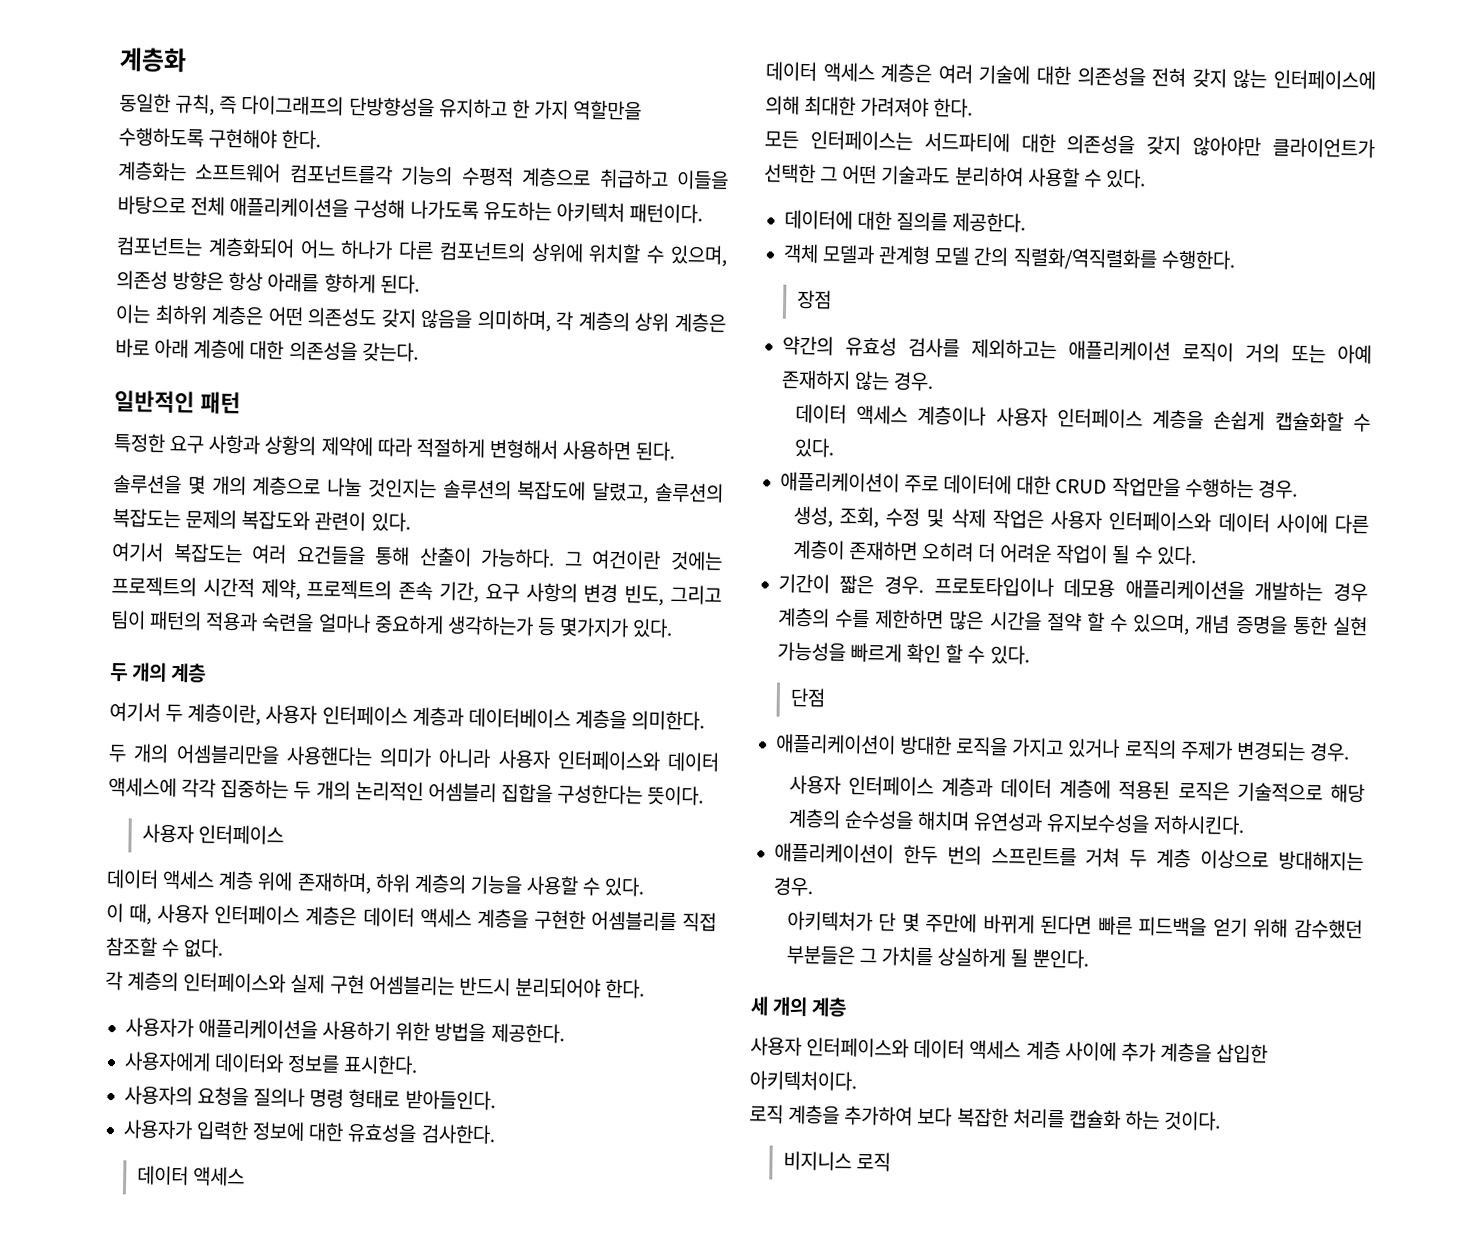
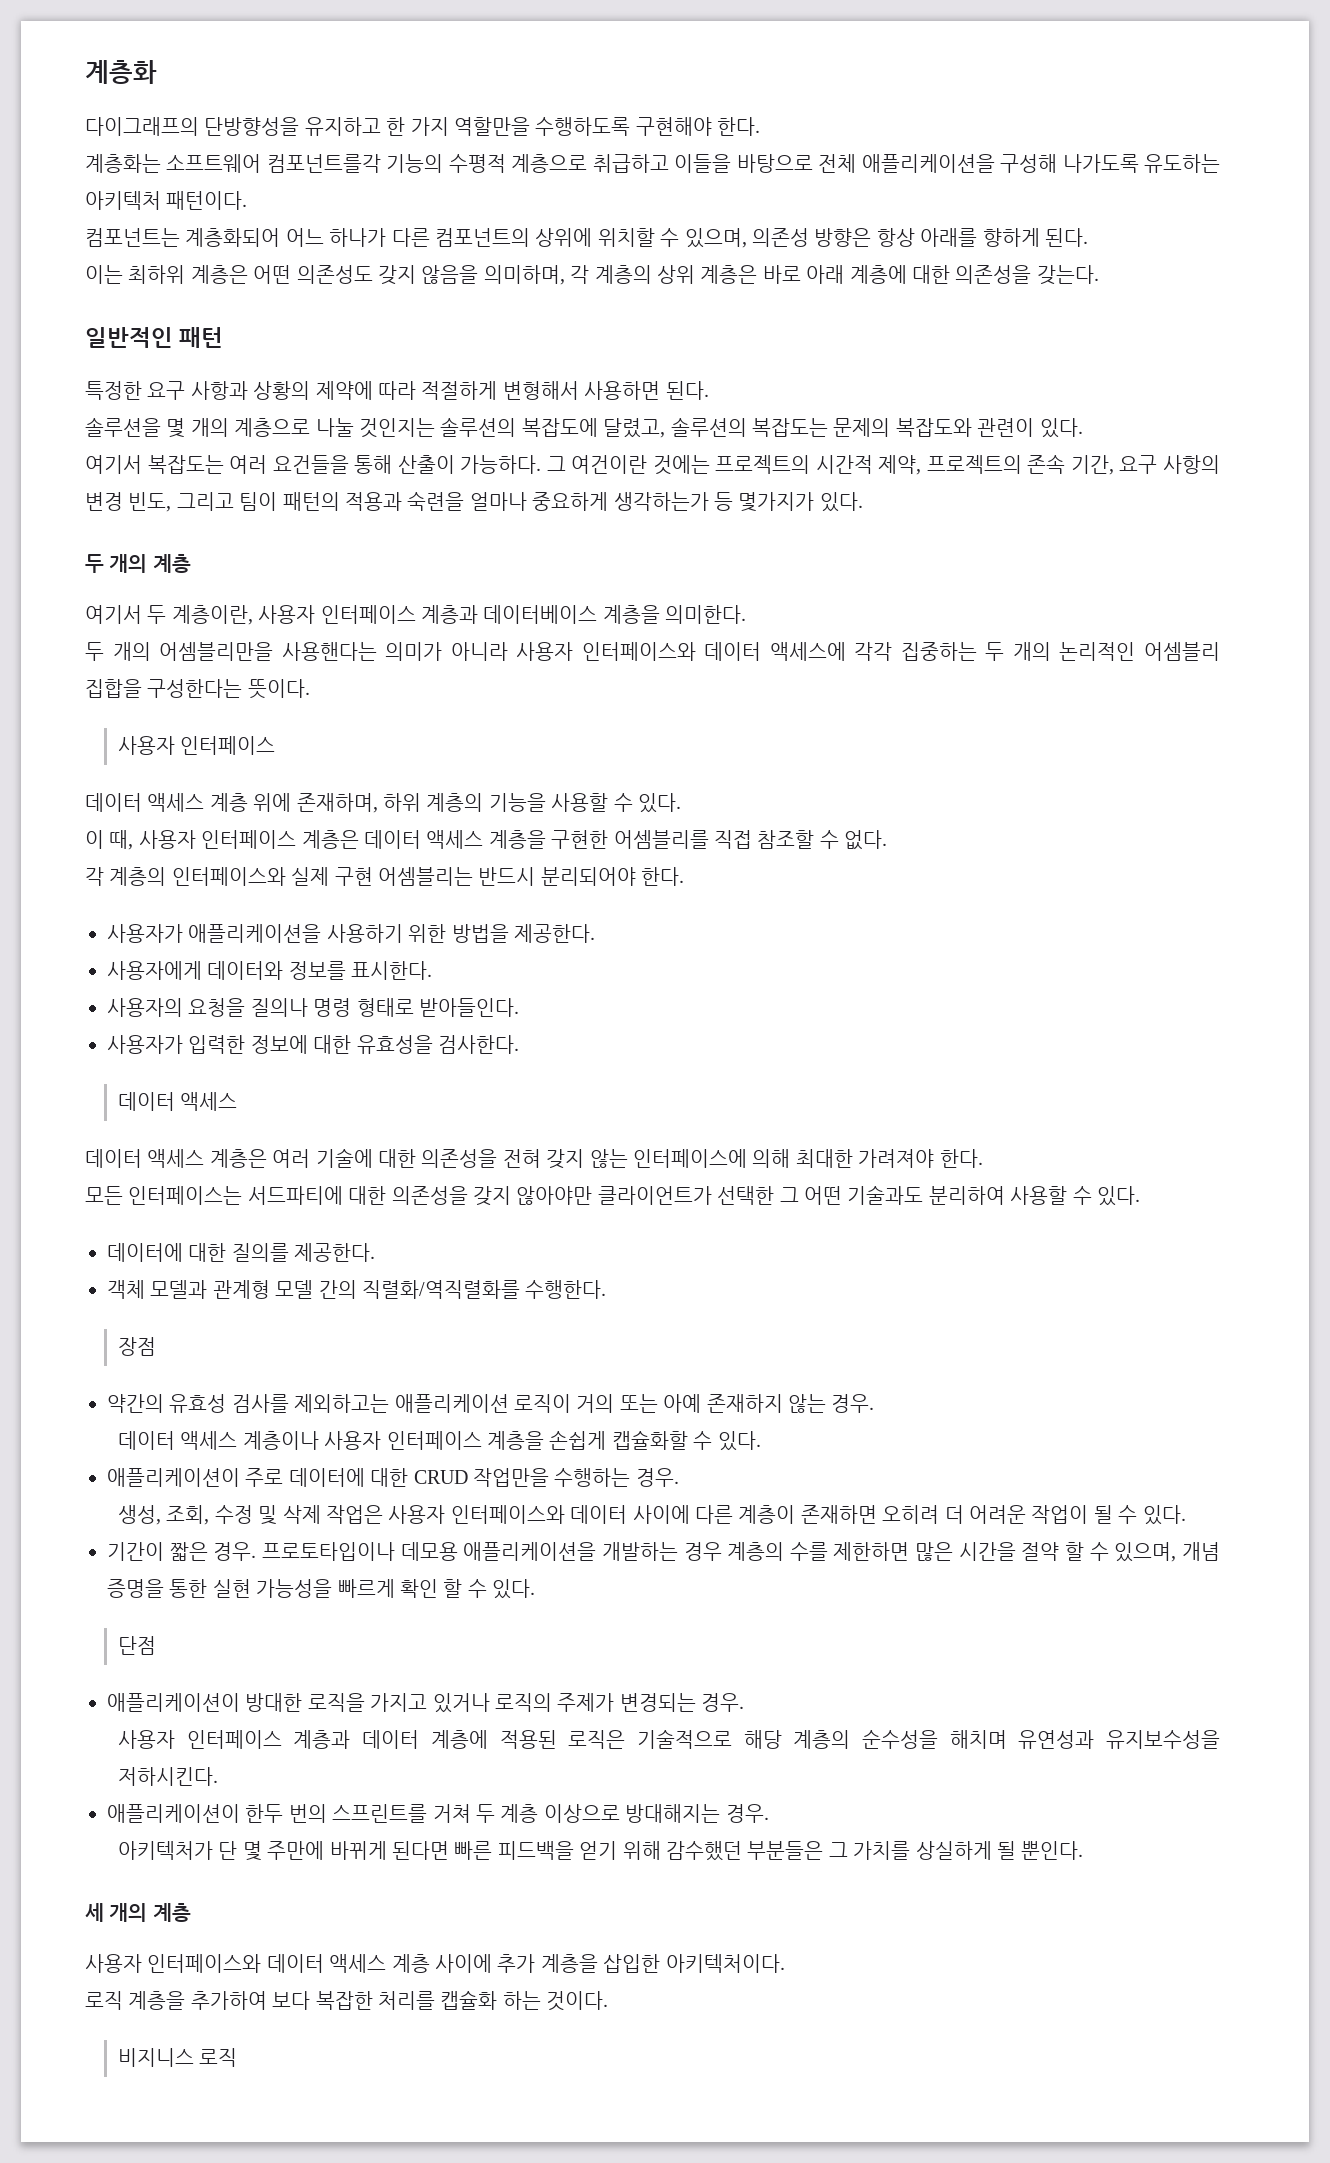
- 동일한 규칙, 즉 다이그래프의 단방향성을 유지하고 한 가지 역할만을 수행하도록 구현해야 한다.
+ 다이그래프의 단방향성을 유지하고 한 가지 역할만을 수행하도록 구현해야 한다.

